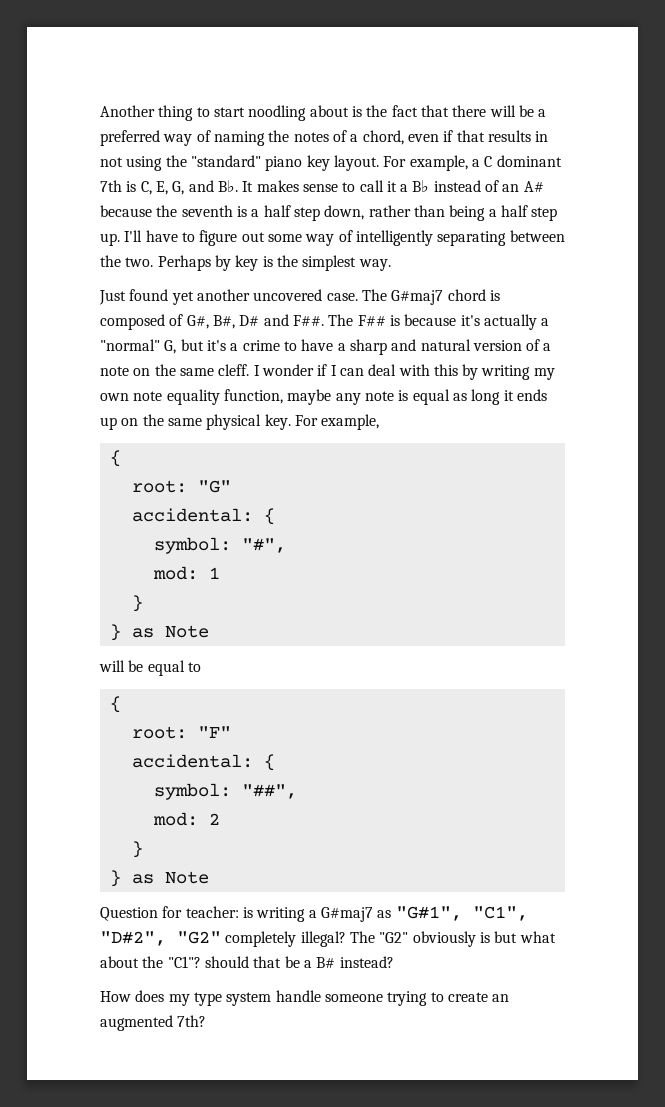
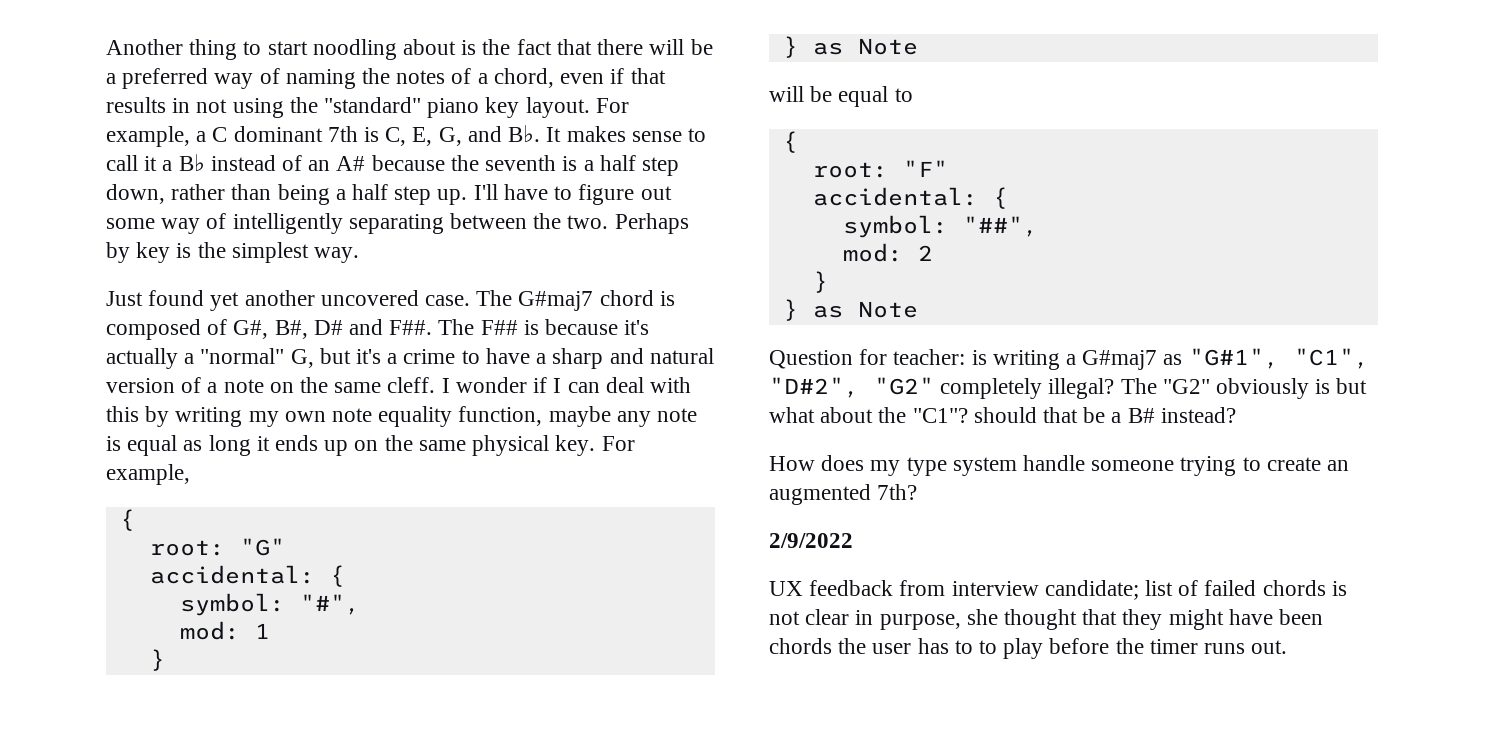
+ 2/9/2022
+ UX feedback from interview candidate; list of failed chords is not clear in purpose, she thought that they might have been chords the user has to to play before the timer runs out.

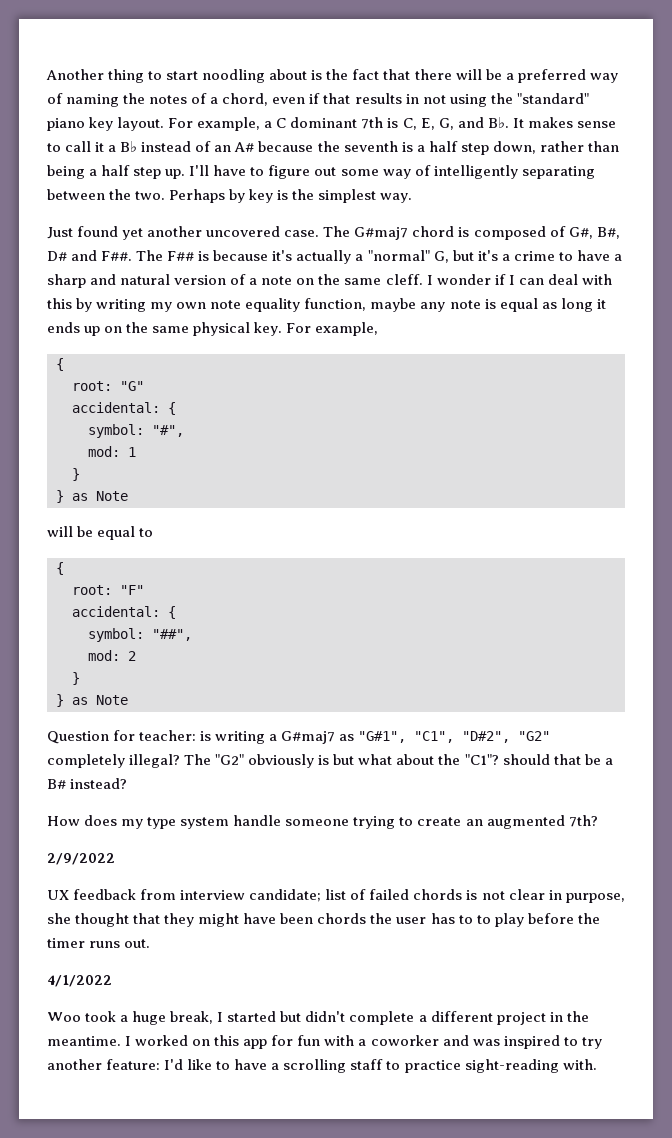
+ 4/1/2022
+ Woo took a huge break, I started but didn't complete a different project in the meantime. I worked on this app for fun with a coworker and was inspired to try another feature: I'd like to have a scrolling staff to practice sight-reading with.

